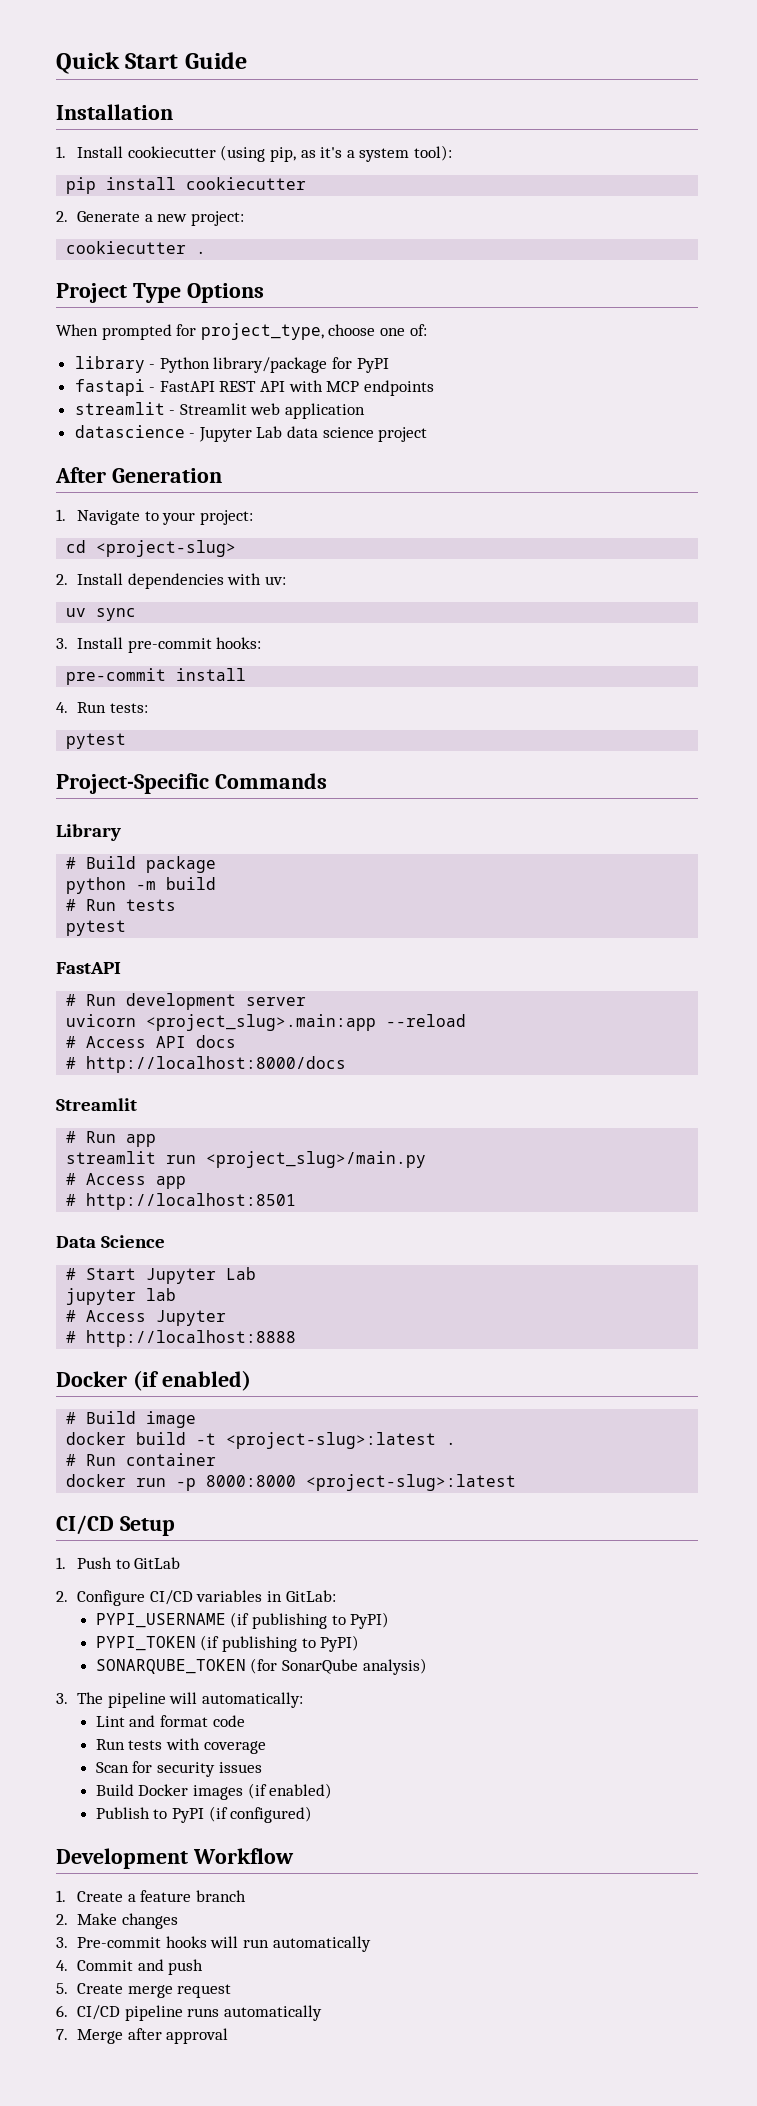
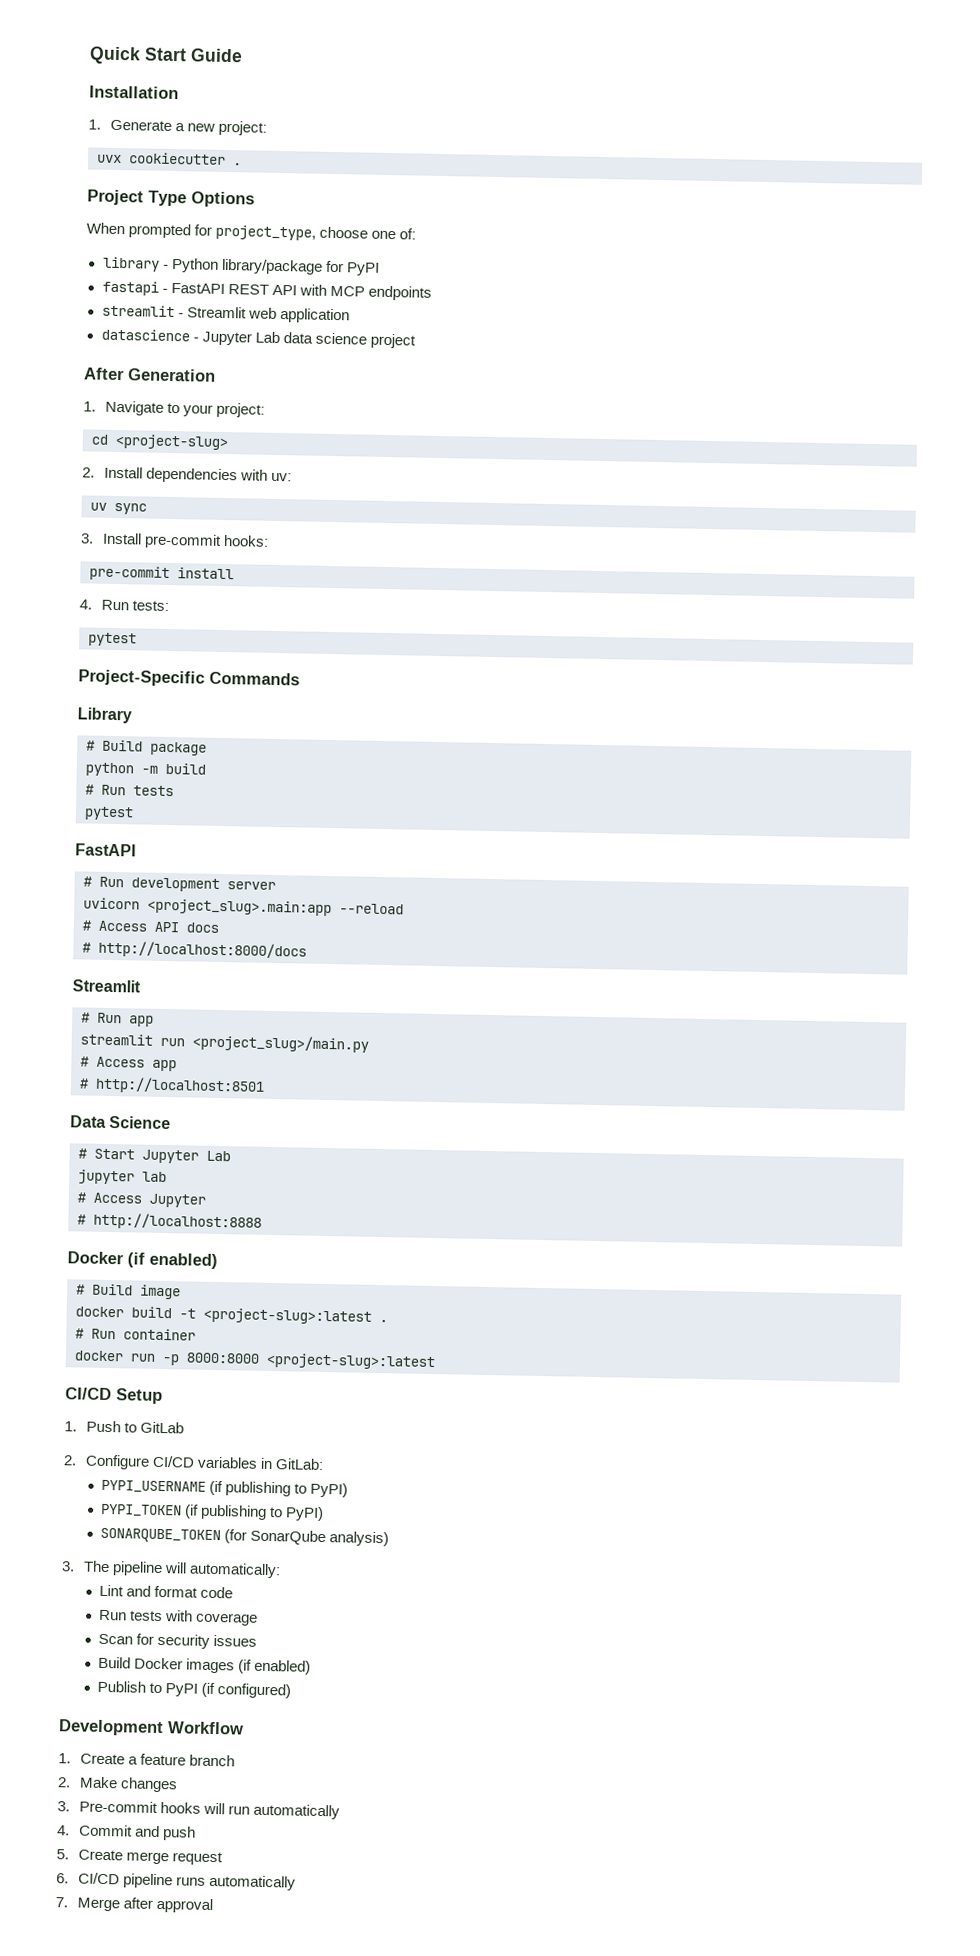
- 1. Install cookiecutter (using pip, as it's a system tool):
- pip install cookiecutter
- 2. Generate a new project:
+ 1. Generate a new project:
- cookiecutter .
+ uvx cookiecutter .

